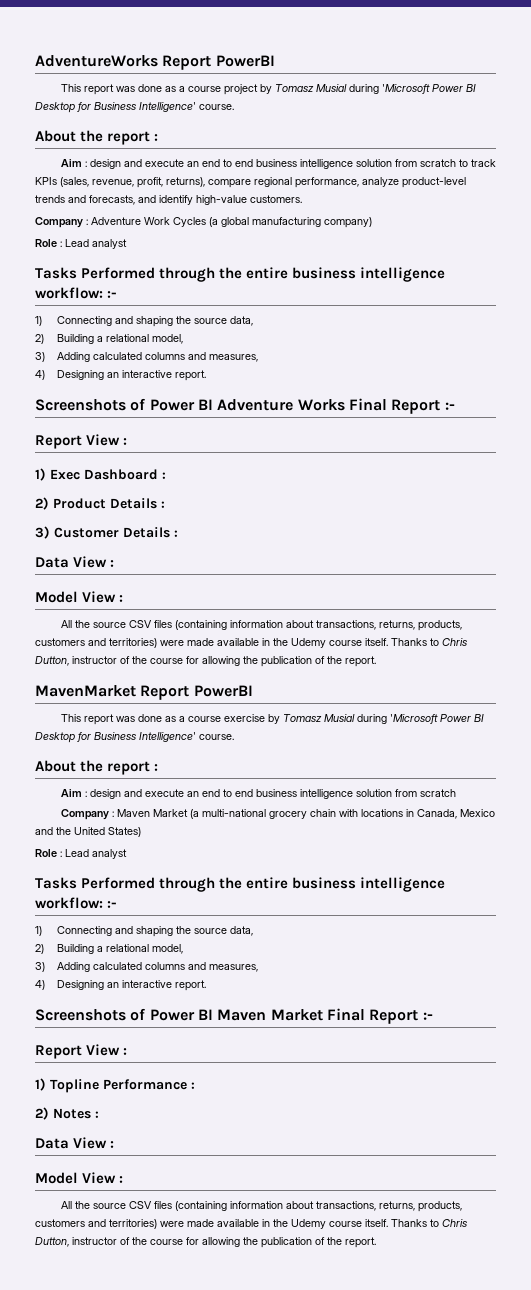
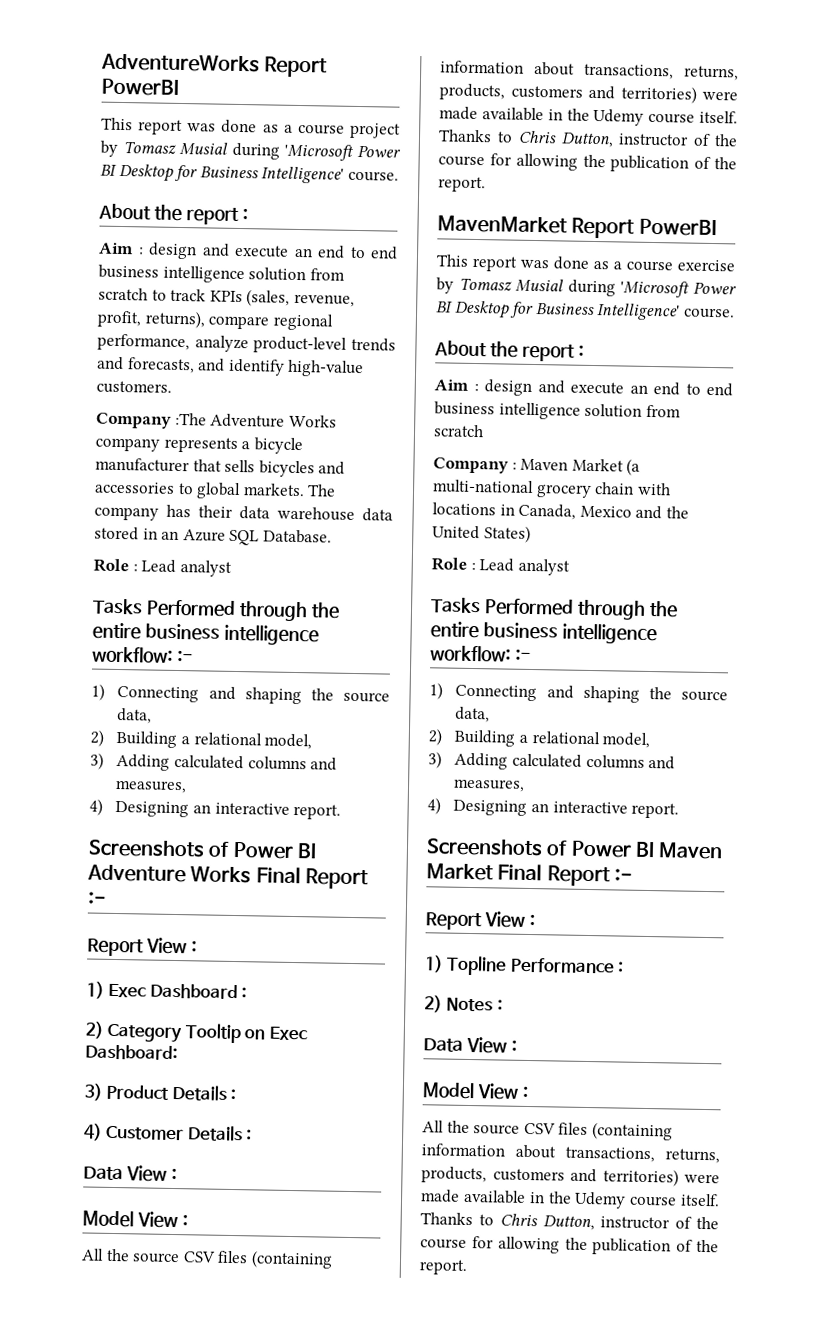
- Company : Adventure Work Cycles (a global manufacturing company)
+ Company :The Adventure Works company represents a bicycle manufacturer that sells bicycles and accessories to global markets. The company has their data warehouse data stored in an Azure SQL Database.
- 2) Product Details :
+ 2) Category Tooltip on Exec Dashboard:
+ 3) Product Details :
- 3) Customer Details :
+ 4) Customer Details :

